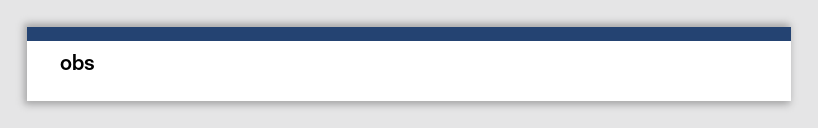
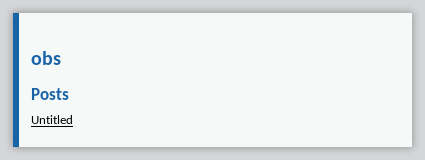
+ Posts
+ Untitled

